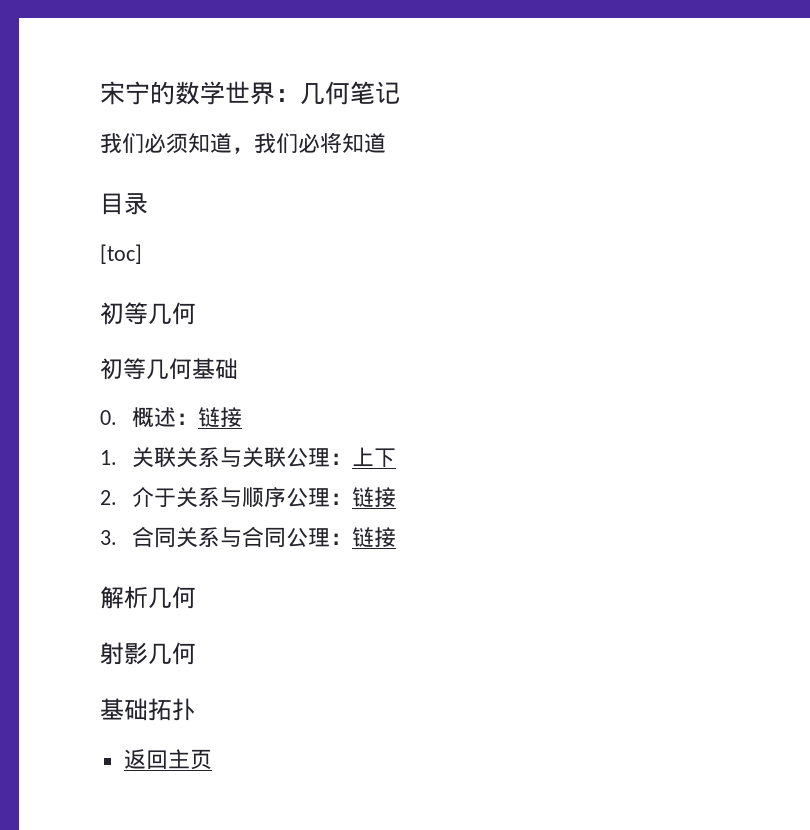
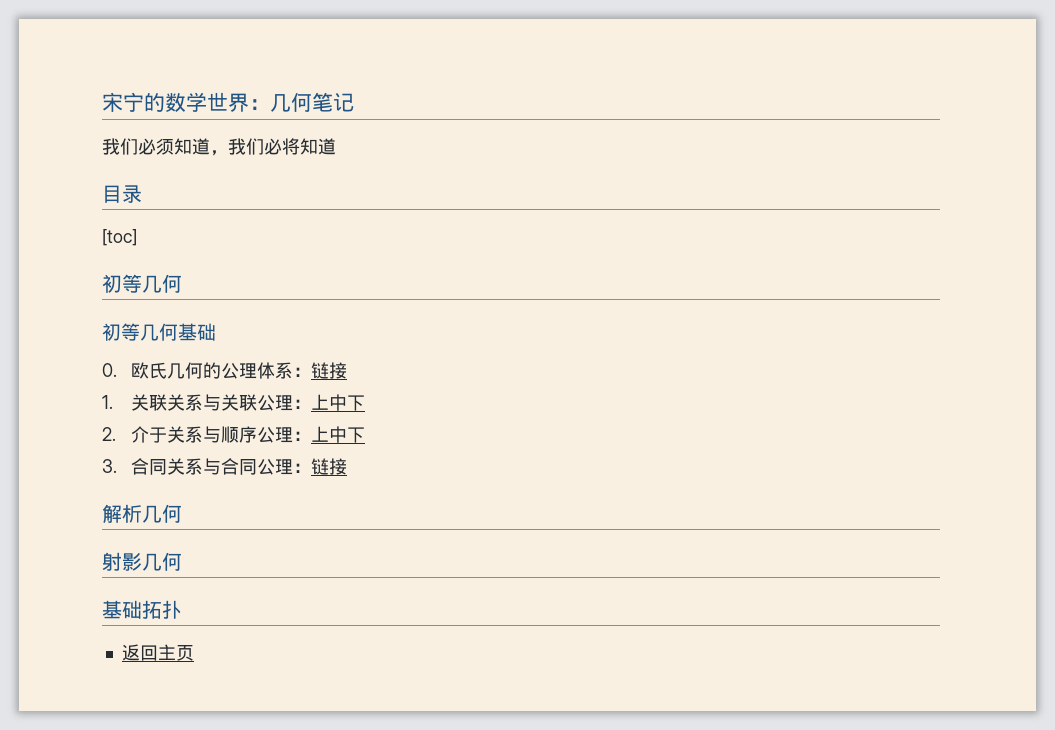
- 0.概述：链接
+ 0.欧氏几何的公理体系：链接
- 1.关联关系与关联公理：上下
+ 1.关联关系与关联公理：上中下
- 2.介于关系与顺序公理：链接
+ 2.介于关系与顺序公理：上中下

